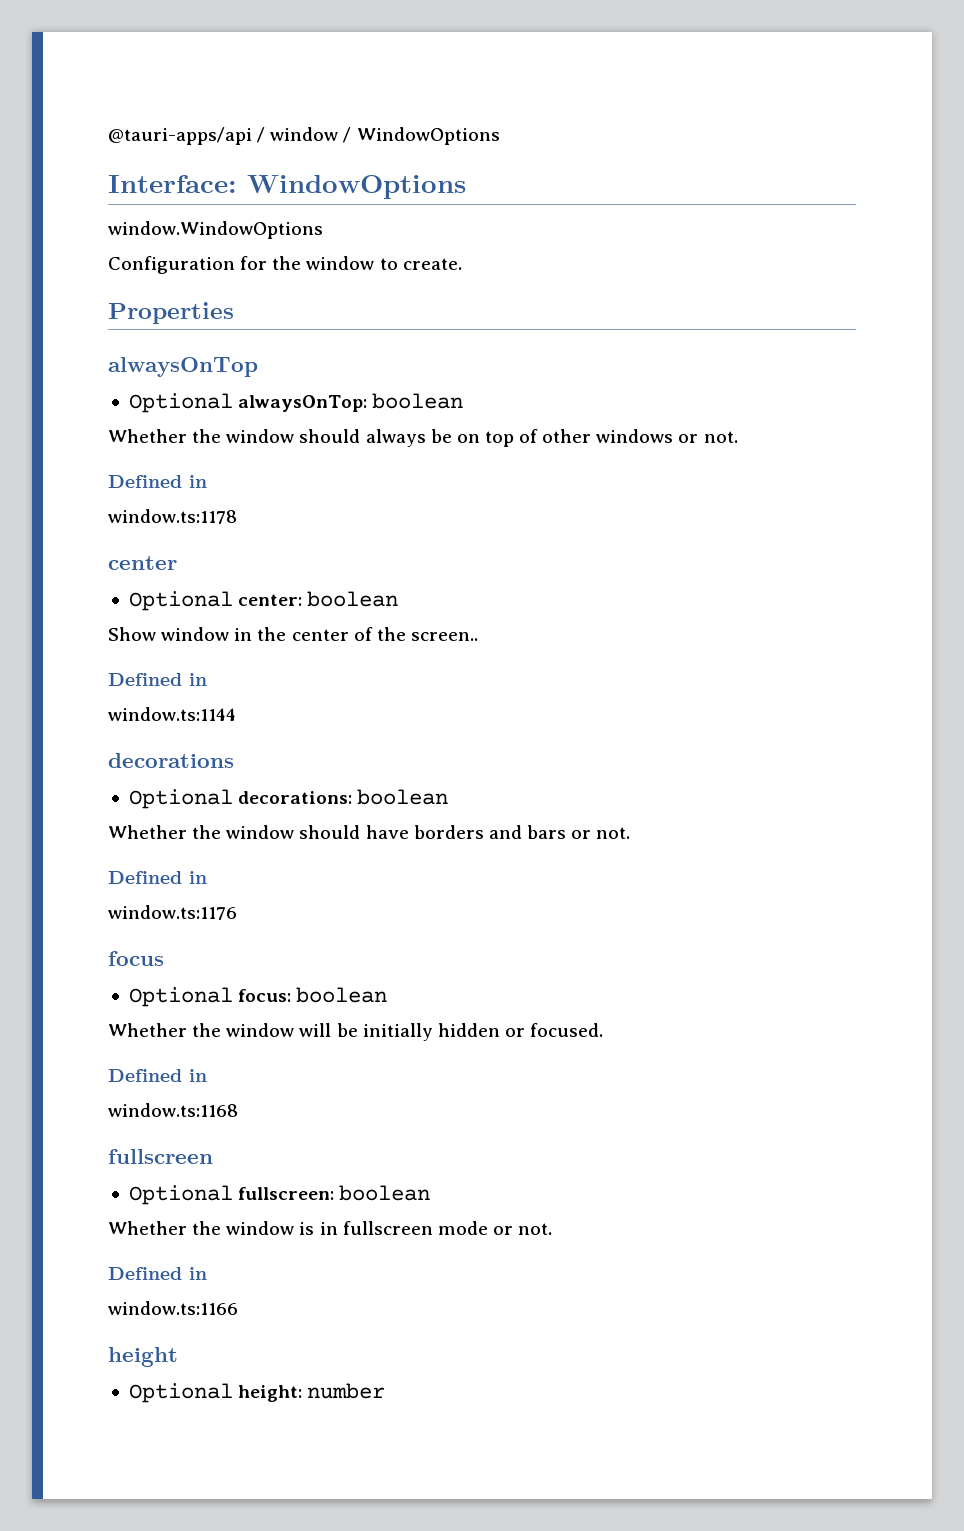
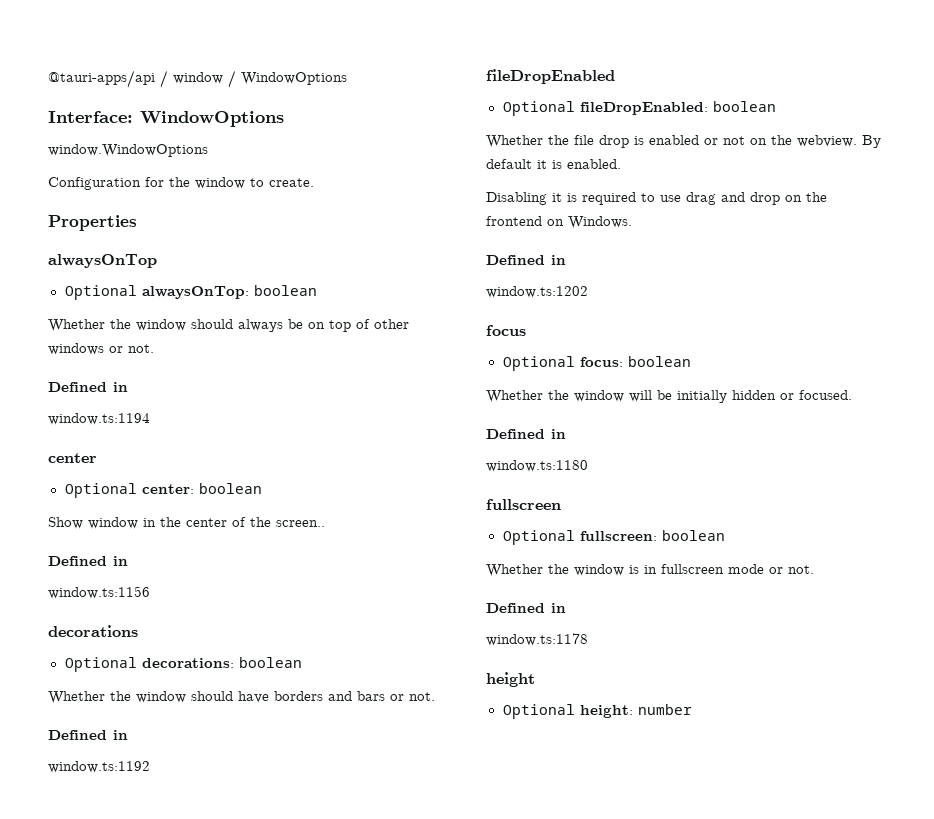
- window.ts:1178
+ window.ts:1194
- window.ts:1144
+ window.ts:1156
- window.ts:1176
+ window.ts:1192
+ fileDropEnabled
+ Optional fileDropEnabled: boolean
+ Whether the file drop is enabled or not on the webview. By default it is enabled.
+ Disabling it is required to use drag and drop on the frontend on Windows.
+ Defined in
+ window.ts:1202
- window.ts:1168
+ window.ts:1180
- window.ts:1166
+ window.ts:1178

